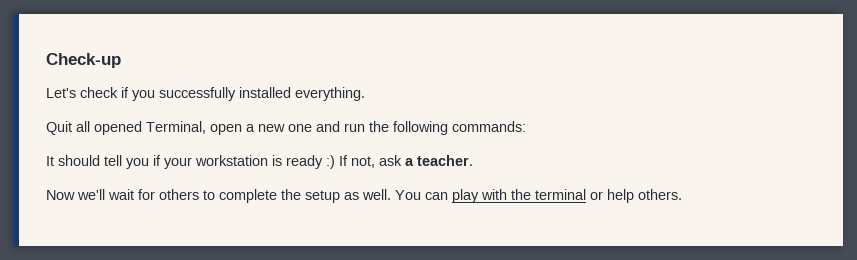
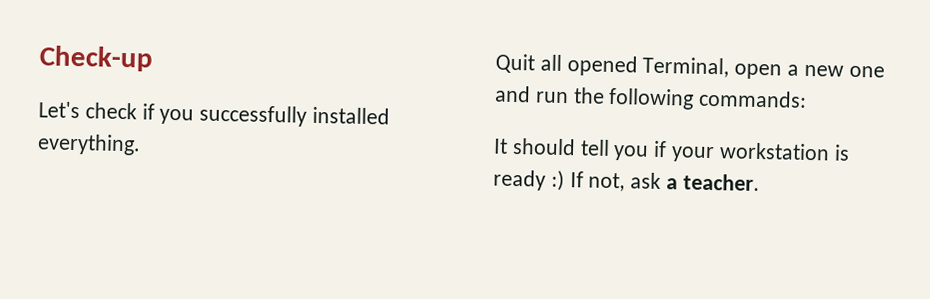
- Now we'll wait for others to complete the setup as well. You can play with the terminal or help others.

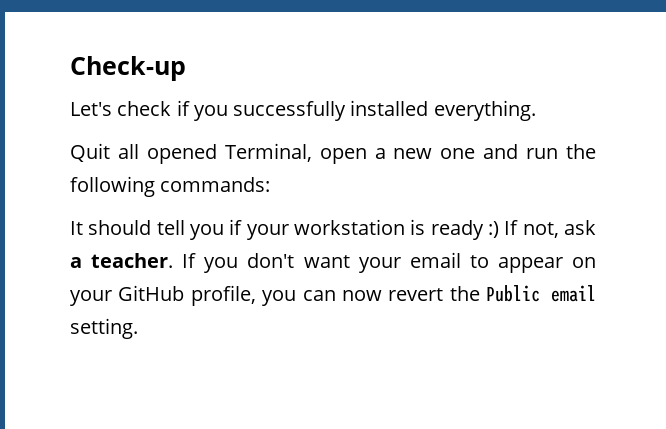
+ If you don't want your email to appear on your GitHub profile, you can now revert the Public email setting.

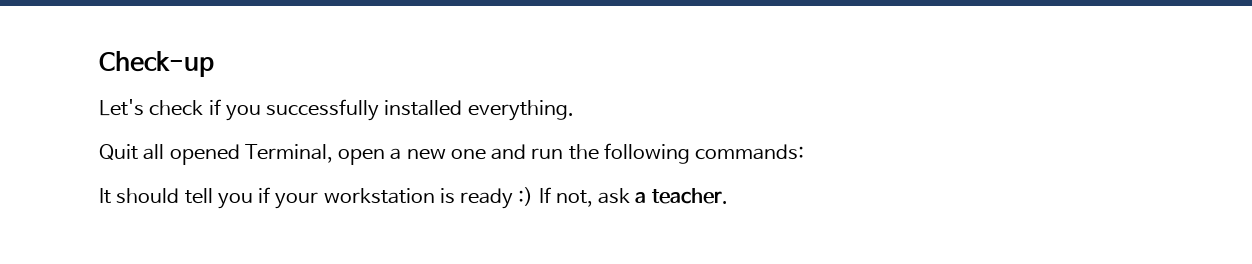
- If you don't want your email to appear on your GitHub profile, you can now revert the Public email setting.

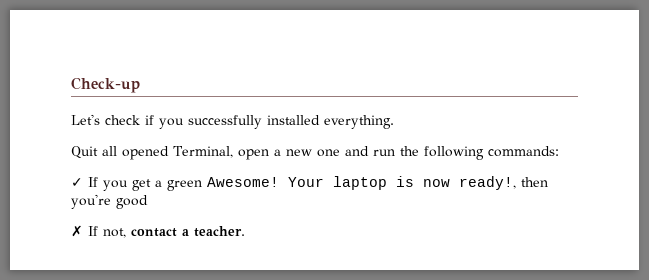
- It should tell you if your workstation is ready :) If not, ask a teacher.
+ ✓ If you get a green Awesome! Your laptop is now ready!, then you're good
+ ✗ If not, contact a teacher.

